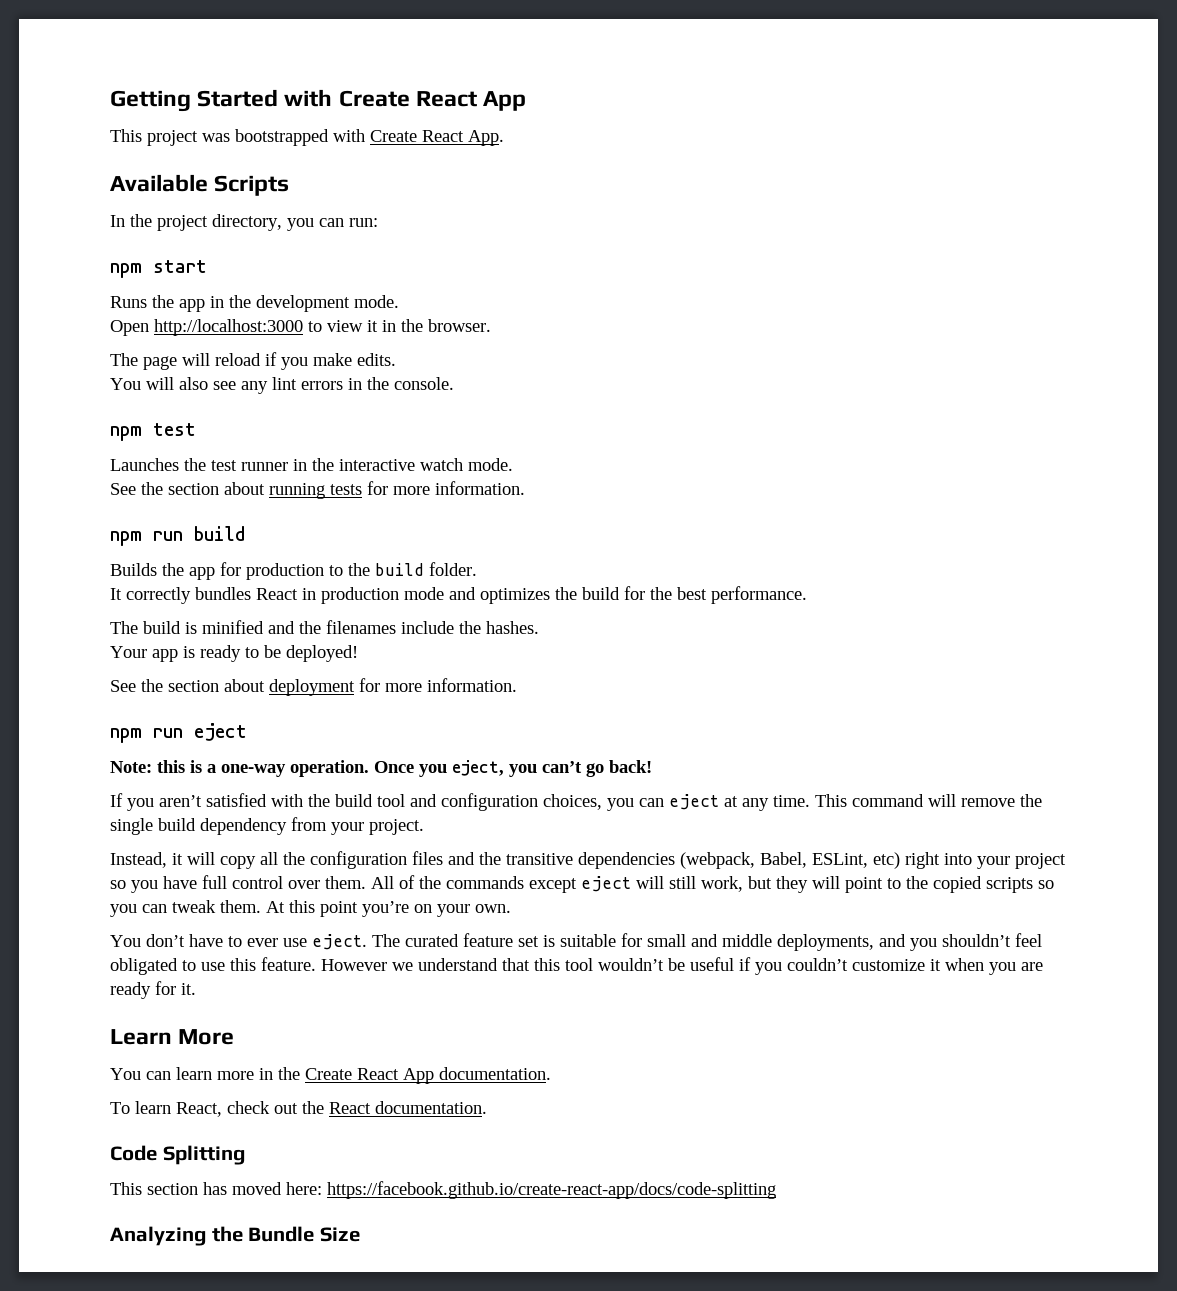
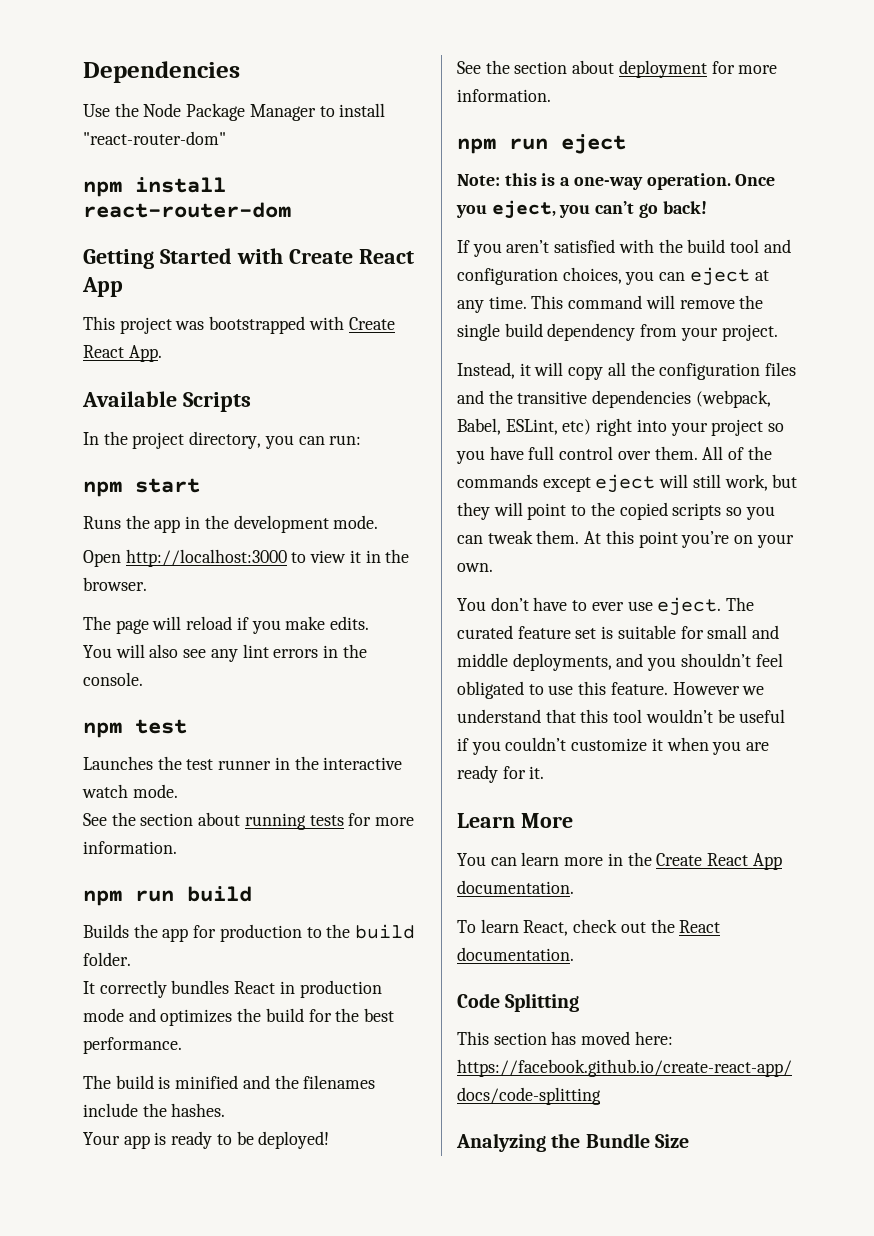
+ Dependencies
+ Use the Node Package Manager to install "react-router-dom"
+ npm install react-router-dom

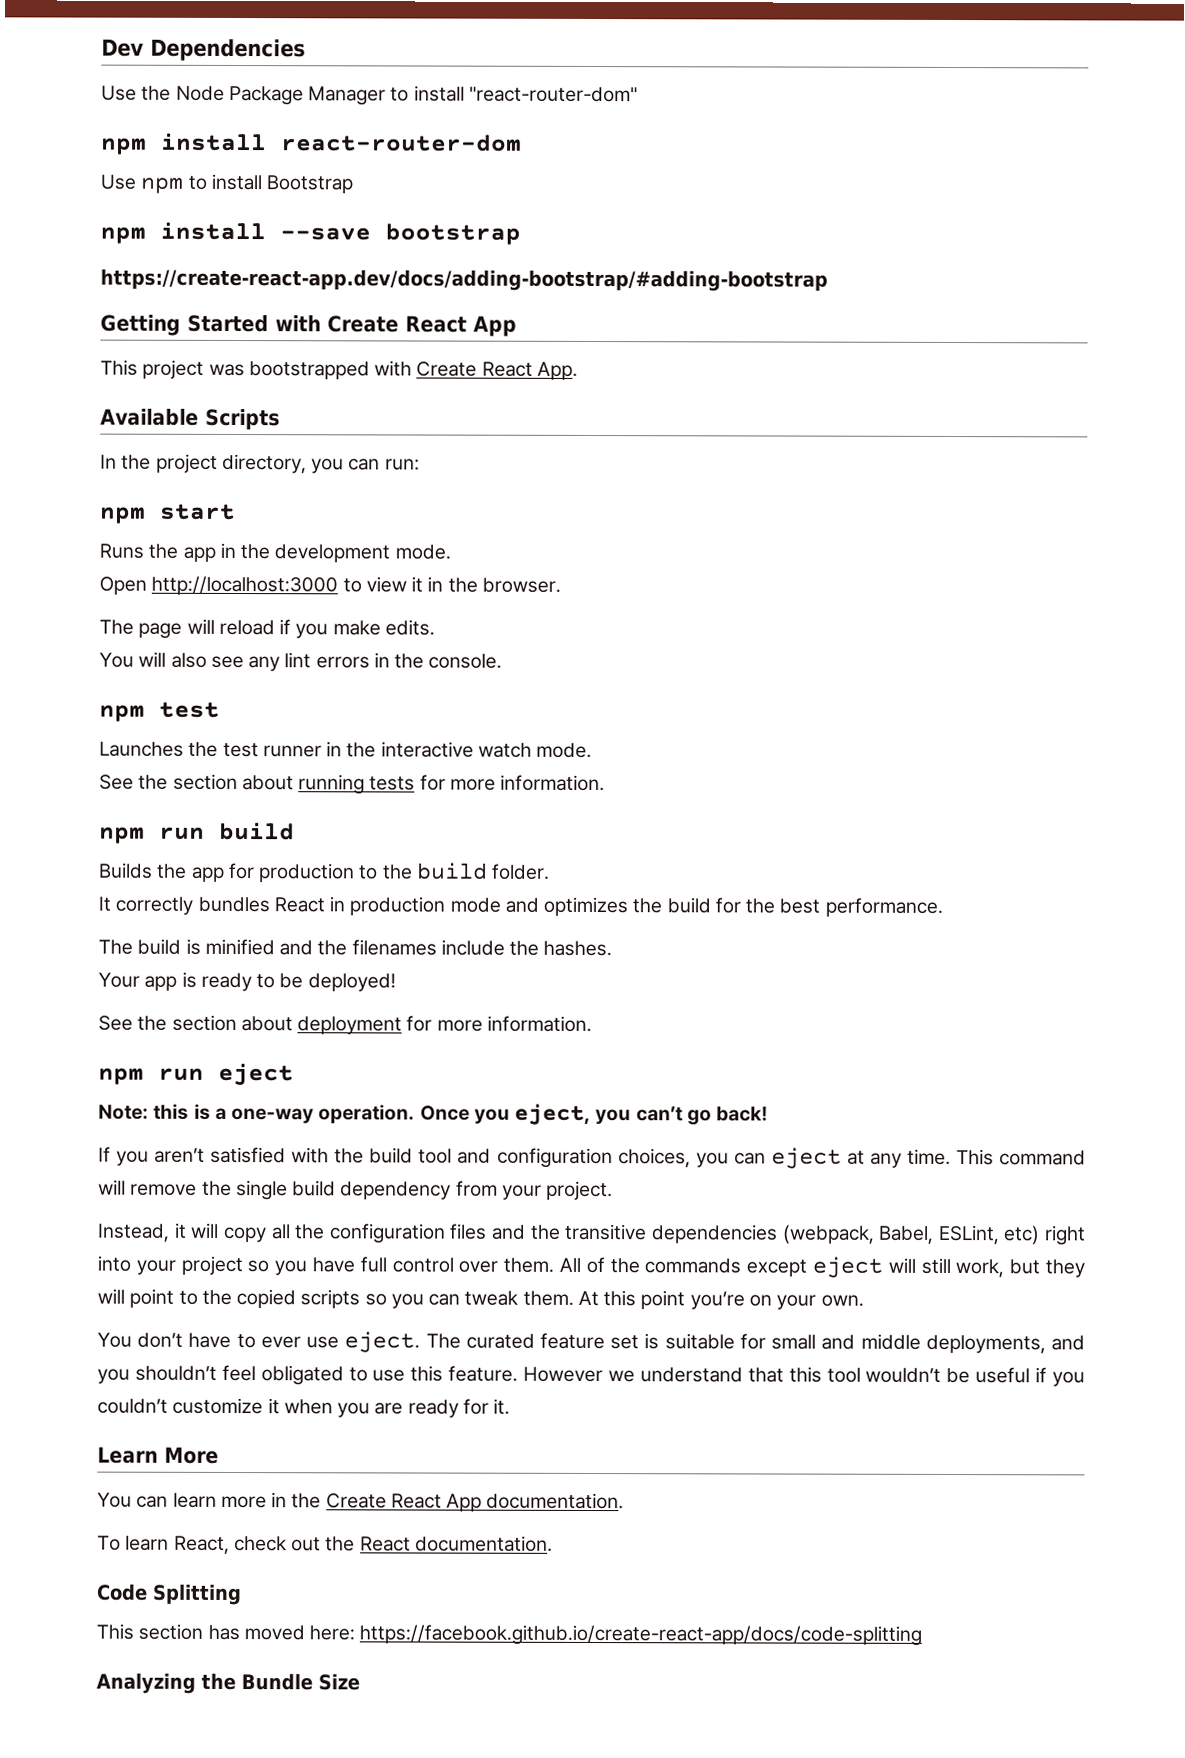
- Dependencies
+ Dev Dependencies
+ Use npm to install Bootstrap
+ npm install --save bootstrap
+ https://create-react-app.dev/docs/adding-bootstrap/#adding-bootstrap

